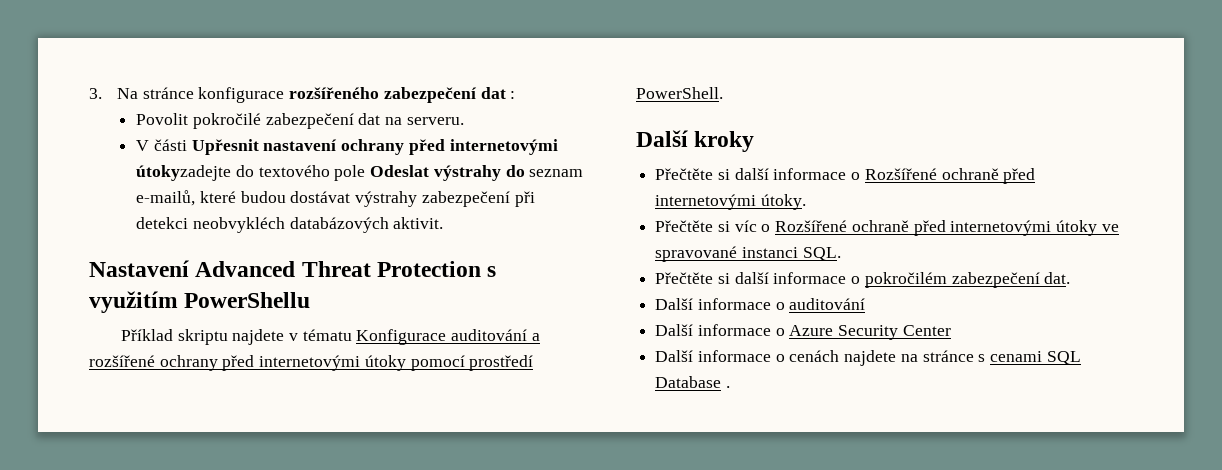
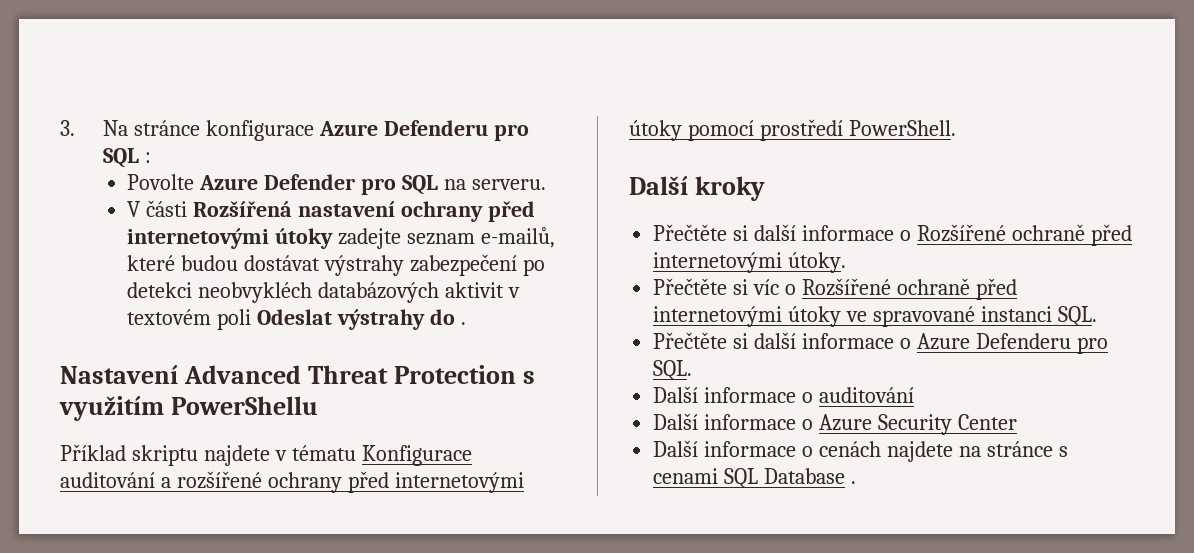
- 3. Na stránce konfigurace rozšířeného zabezpečení dat :
- Povolit pokročilé zabezpečení dat na serveru.
+ 3. Na stránce konfigurace Azure Defenderu pro SQL :
+ Povolte Azure Defender pro SQL na serveru.
- V části Upřesnit nastavení ochrany před internetovými útokyzadejte do textového pole Odeslat výstrahy do seznam e-mailů, které budou dostávat výstrahy zabezpečení při detekci neobvykléch databázových aktivit.
+ V části Rozšířená nastavení ochrany před internetovými útoky zadejte seznam e-mailů, které budou dostávat výstrahy zabezpečení po detekci neobvykléch databázových aktivit v textovém poli Odeslat výstrahy do .
- Přečtěte si další informace o pokročilém zabezpečení dat.
+ Přečtěte si další informace o Azure Defenderu pro SQL.

